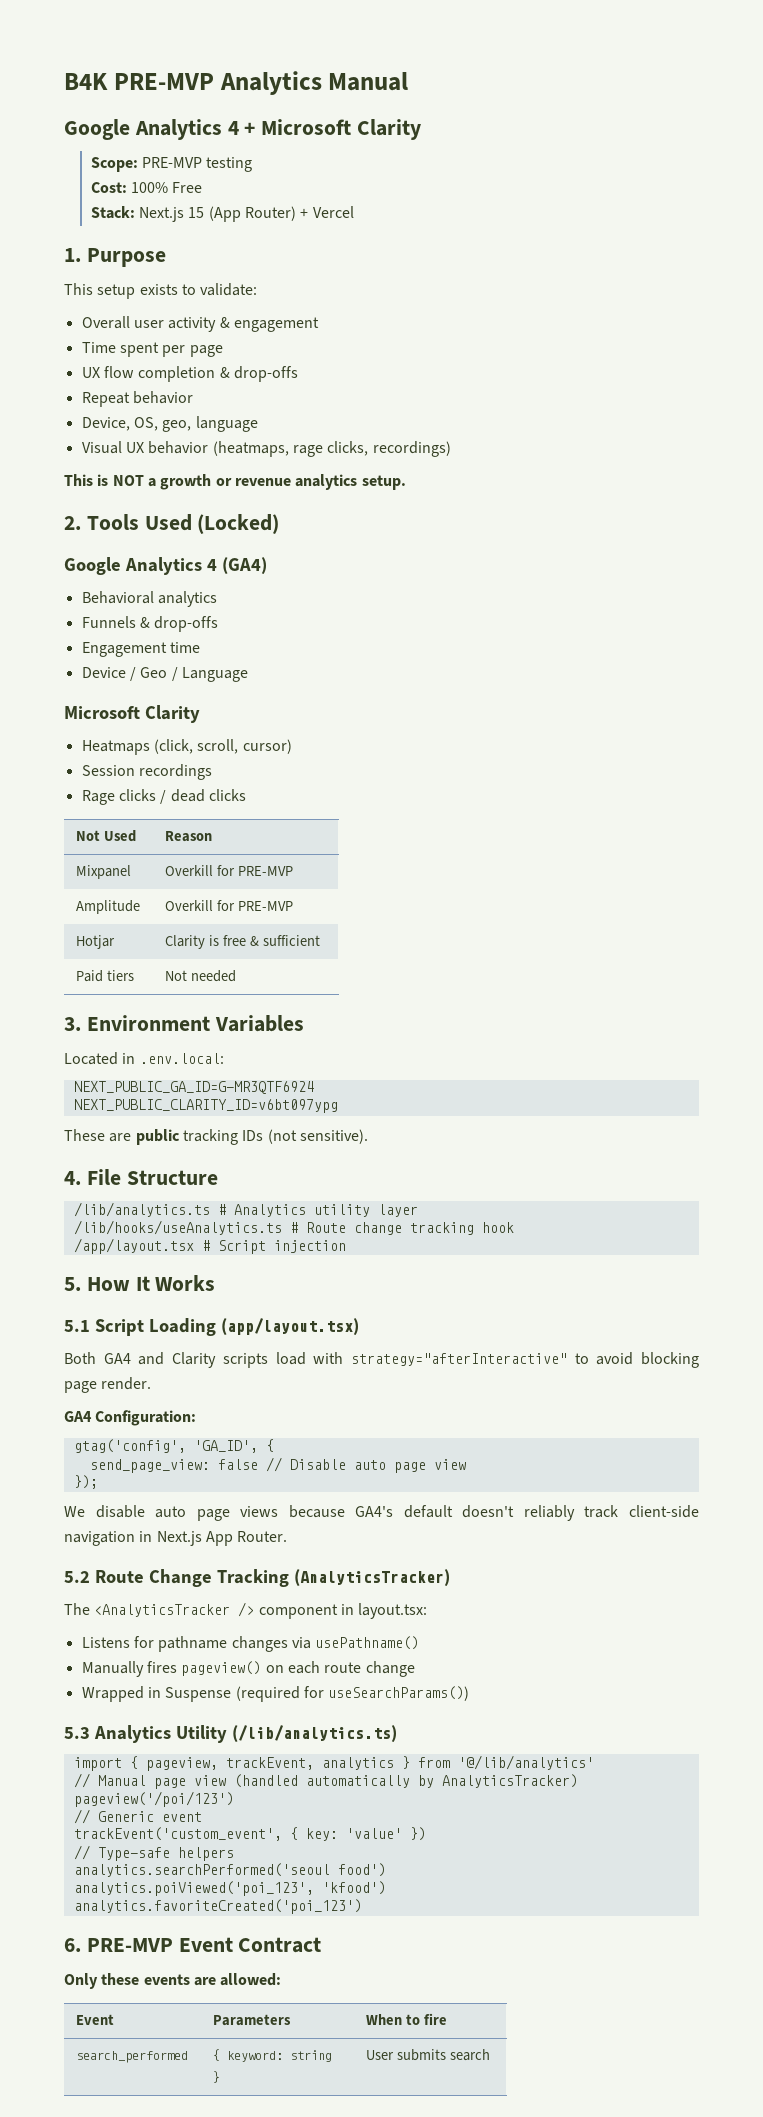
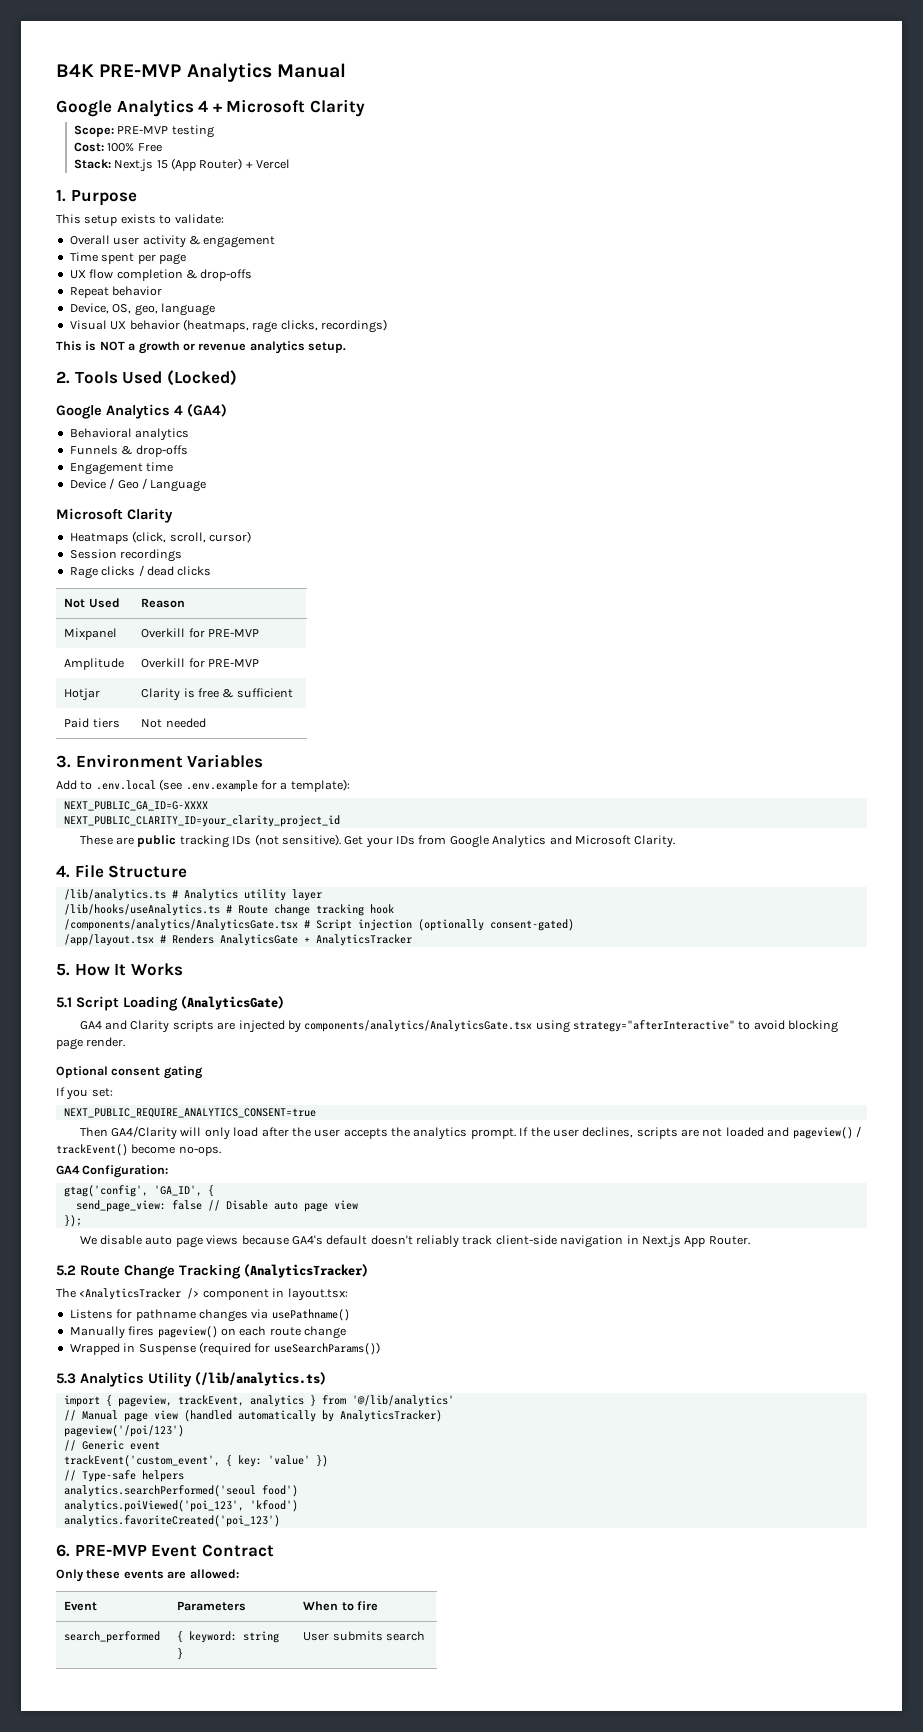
- Located in .env.local:
- NEXT_PUBLIC_GA_ID=G-MR3QTF6924
- NEXT_PUBLIC_CLARITY_ID=v6bt097ypg
+ Add to .env.local (see .env.example for a template):
+ NEXT_PUBLIC_GA_ID=G-XXXX
+ NEXT_PUBLIC_CLARITY_ID=your_clarity_project_id
+ Get your IDs from Google Analytics and Microsoft Clarity.
- /app/layout.tsx # Script injection
+ /components/analytics/AnalyticsGate.tsx # Script injection (optionally consent-gated)
+ /app/layout.tsx # Renders AnalyticsGate + AnalyticsTracker
- 5.1 Script Loading (app/layout.tsx)
- Both GA4 and Clarity scripts load with strategy="afterInteractive" to avoid blocking page render.
+ 5.1 Script Loading (AnalyticsGate)
+ GA4 and Clarity scripts are injected by components/analytics/AnalyticsGate.tsx using strategy="afterInteractive" to avoid blocking page render.
+ Optional consent gating
+ If you set:
+ NEXT_PUBLIC_REQUIRE_ANALYTICS_CONSENT=true
+ Then GA4/Clarity will only load after the user accepts the analytics prompt. If the user declines, scripts are not loaded and pageview() / trackEvent() become no-ops.

